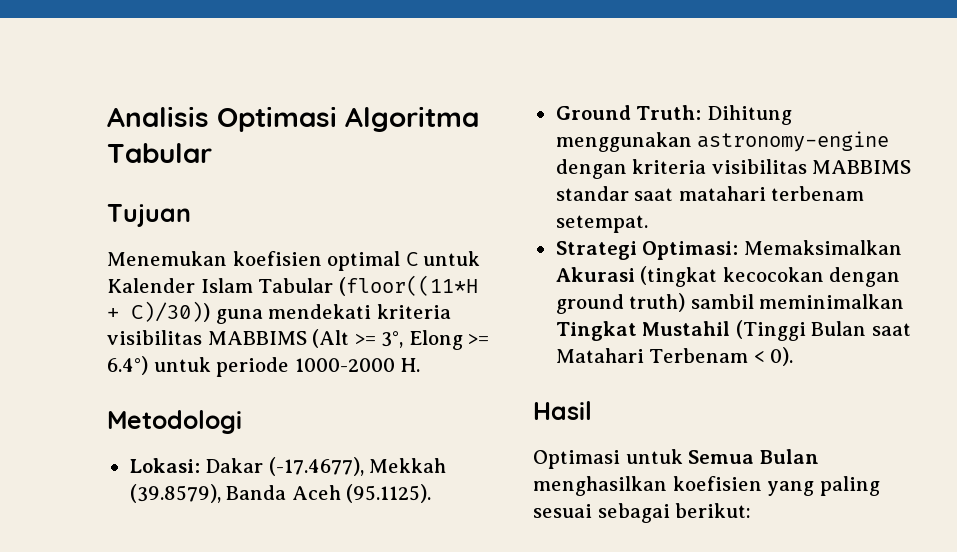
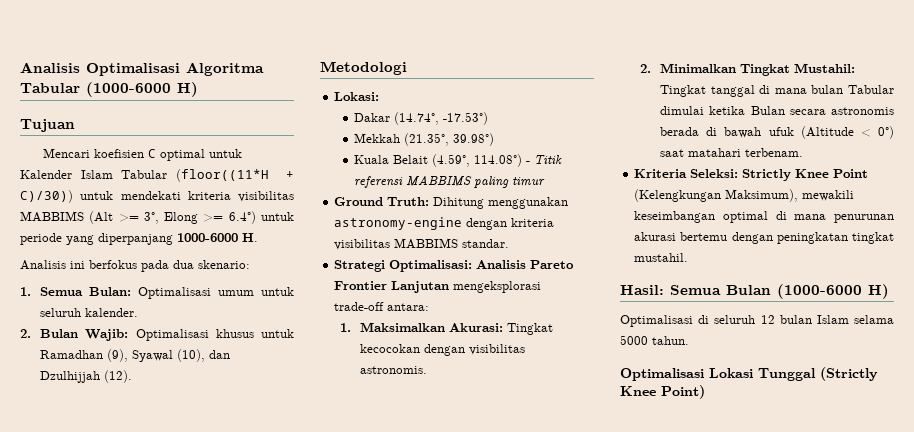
- Analisis Optimasi Algoritma Tabular
+ Analisis Optimalisasi Algoritma Tabular (1000-6000 H)
- Menemukan koefisien optimal C untuk Kalender Islam Tabular (floor((11*H + C)/30)) guna mendekati kriteria visibilitas MABBIMS (Alt >= 3°, Elong >= 6.4°) untuk periode 1000-2000 H.
+ Mencari koefisien C optimal untuk Kalender Islam Tabular (floor((11*H + C)/30)) untuk mendekati kriteria visibilitas MABBIMS (Alt >= 3°, Elong >= 6.4°) untuk periode yang diperpanjang 1000-6000 H.
+ Analisis ini berfokus pada dua skenario:
+ 1. Semua Bulan: Optimalisasi umum untuk seluruh kalender.
+ 2. Bulan Wajib: Optimalisasi khusus untuk Ramadhan (9), Syawal (10), dan Dzulhijjah (12).
  Metodologi
- Lokasi: Dakar (-17.4677), Mekkah (39.8579), Banda Aceh (95.1125).
+ Lokasi:
+ Dakar (14.74°, -17.53°)
+ Mekkah (21.35°, 39.98°)
+ Kuala Belait (4.59°, 114.08°) - Titik referensi MABBIMS paling timur
- Ground Truth: Dihitung menggunakan astronomy-engine dengan kriteria visibilitas MABBIMS standar saat matahari terbenam setempat.
- Strategi Optimasi: Memaksimalkan Akurasi (tingkat kecocokan dengan ground truth) sambil meminimalkan Tingkat Mustahil (Tinggi Bulan saat Matahari Terbenam < 0).
- Hasil
- Optimasi untuk Semua Bulan menghasilkan koefisien yang paling sesuai sebagai berikut:
+ Ground Truth: Dihitung menggunakan astronomy-engine dengan kriteria visibilitas MABBIMS standar.
+ Strategi Optimalisasi: Analisis Pareto Frontier Lanjutan mengeksplorasi trade-off antara:
+ 1. Maksimalkan Akurasi: Tingkat kecocokan dengan visibilitas astronomis.
+ 2. Minimalkan Tingkat Mustahil: Tingkat tanggal di mana bulan Tabular dimulai ketika Bulan secara astronomis berada di bawah ufuk (Altitude < 0°) saat matahari terbenam.
+ Kriteria Seleksi: Strictly Knee Point (Kelengkungan Maksimum), mewakili keseimbangan optimal di mana penurunan akurasi bertemu dengan peningkatan tingkat mustahil.
+ Hasil: Semua Bulan (1000-6000 H)
+ Optimalisasi di seluruh 12 bulan Islam selama 5000 tahun.
+ Optimalisasi Lokasi Tunggal (Strictly Knee Point)

